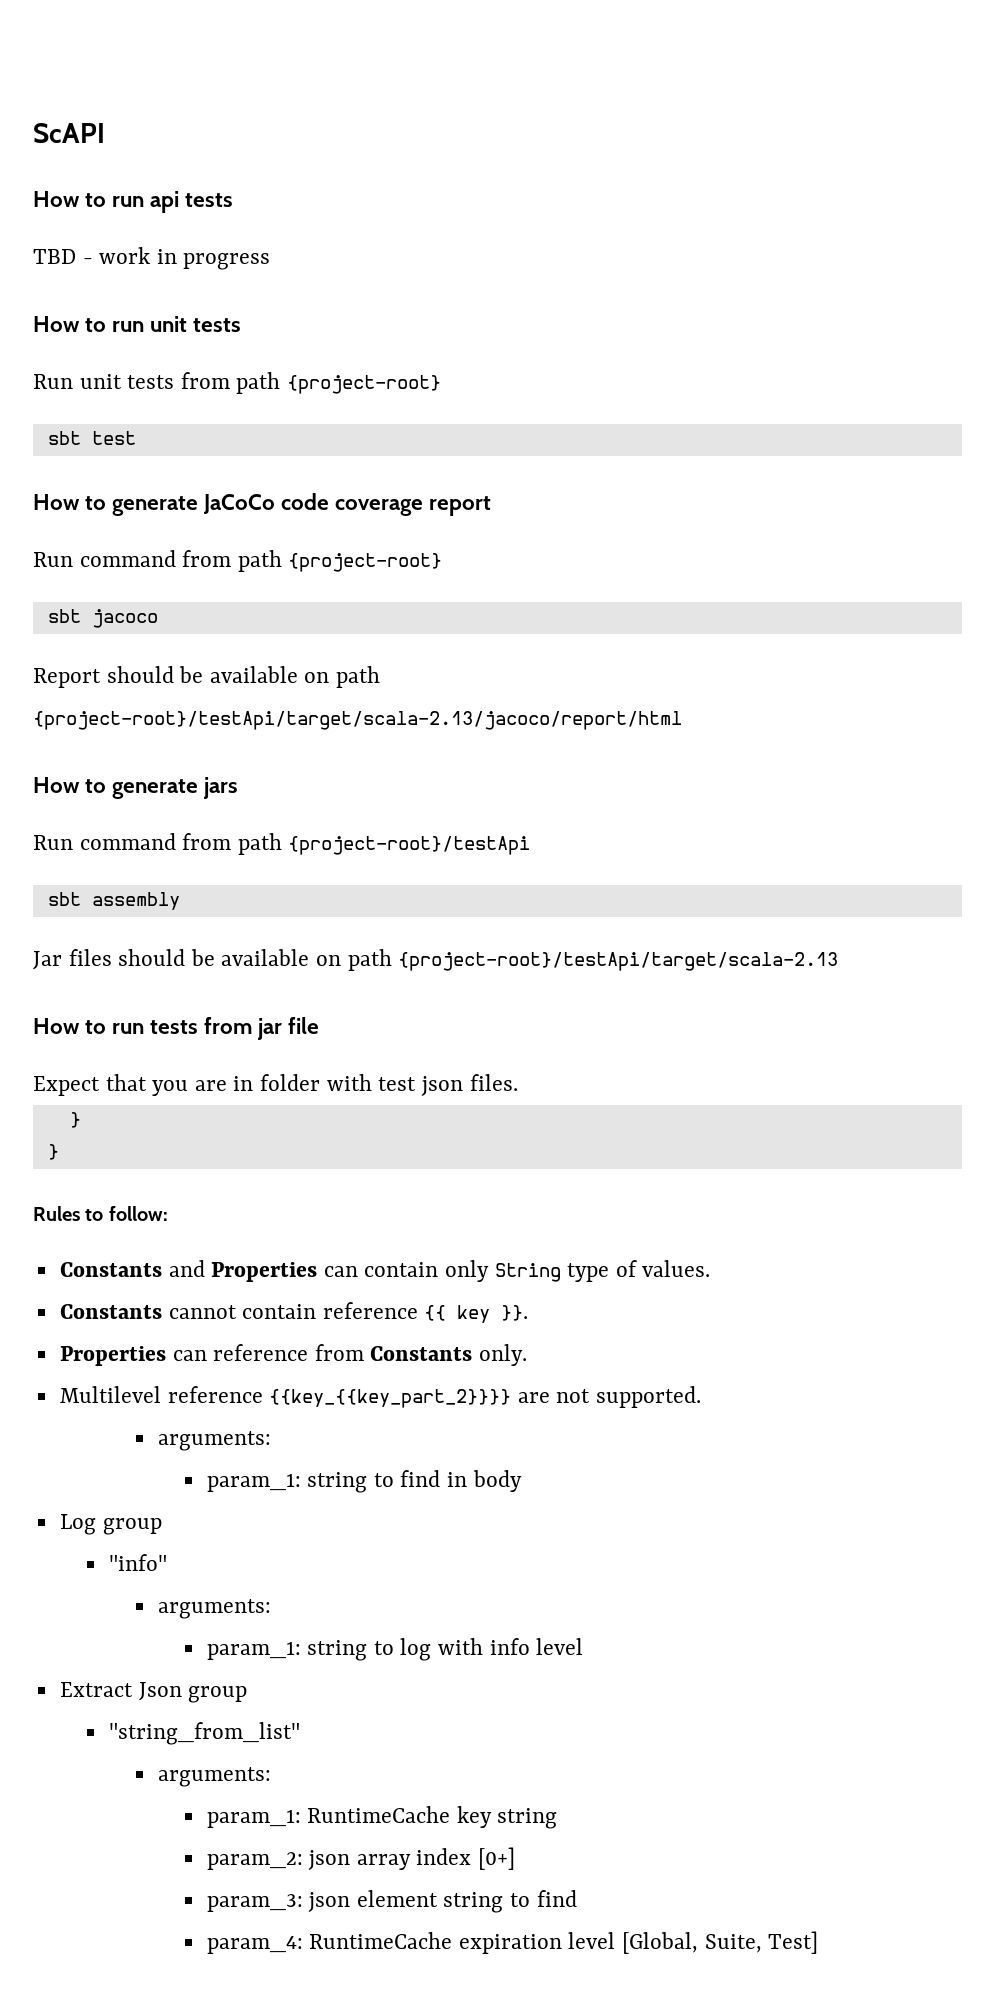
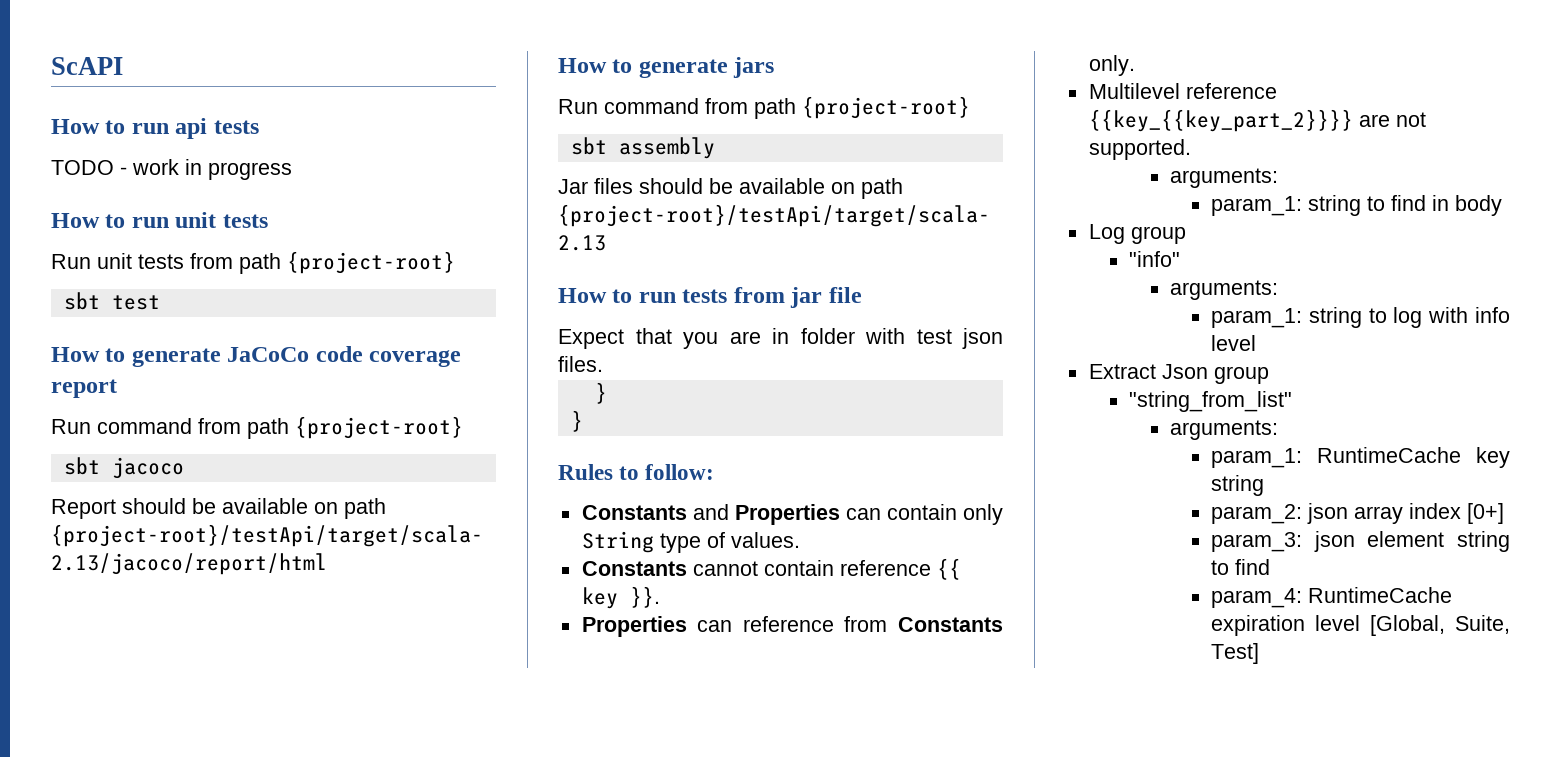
- TBD - work in progress
+ TODO - work in progress
  How to generate jars
- Run command from path {project-root}/testApi
+ Run command from path {project-root}

